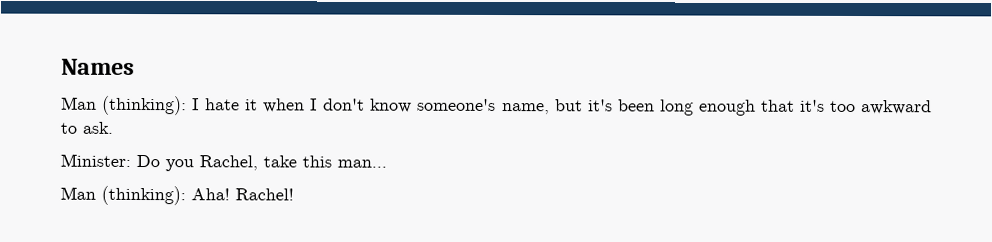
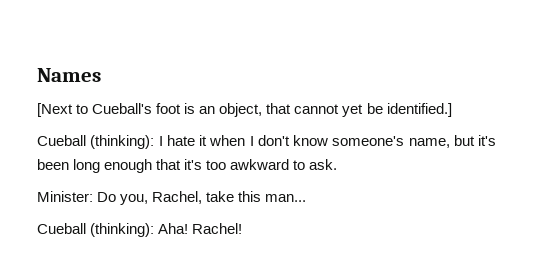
- Man (thinking): I hate it when I don't know someone's name, but it's been long enough that it's too awkward to ask.
+ [Next to Cueball's foot is an object, that cannot yet be identified.]
+ Cueball (thinking): I hate it when I don't know someone's name, but it's been long enough that it's too awkward to ask.
- Minister: Do you Rachel, take this man...
+ Minister: Do you, Rachel, take this man...
- Man (thinking): Aha!
+ Cueball (thinking): Aha!

